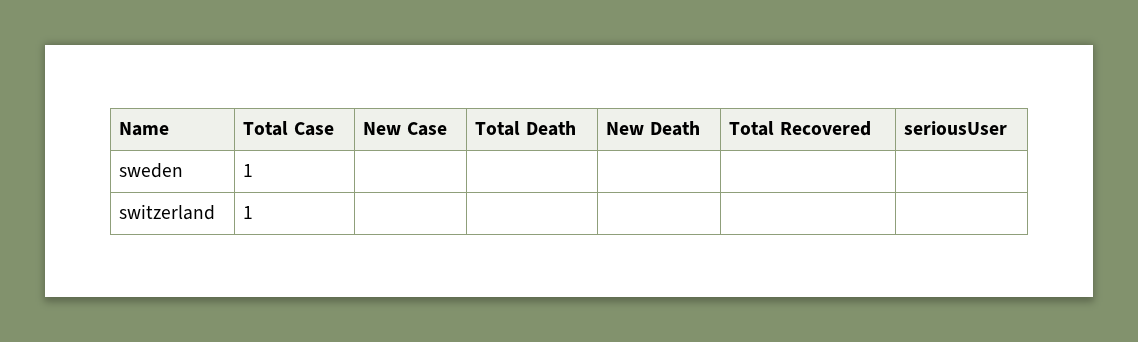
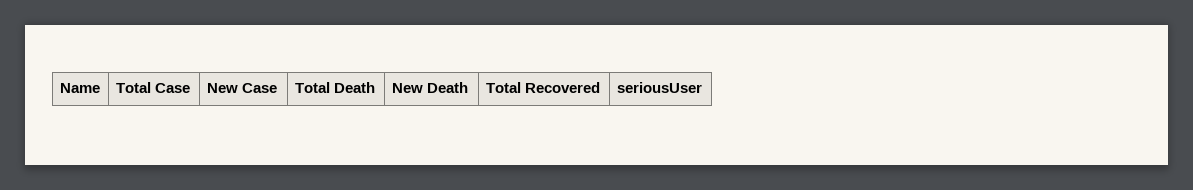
- sweden | 1 | | | | |
- switzerland | 1 | | | | |

